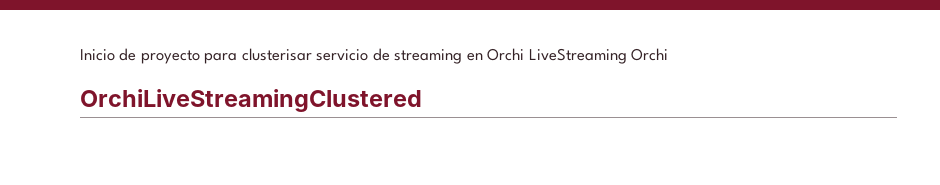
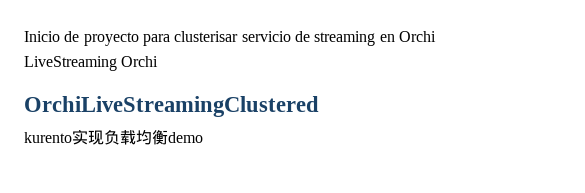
+ kurento实现负载均衡demo

